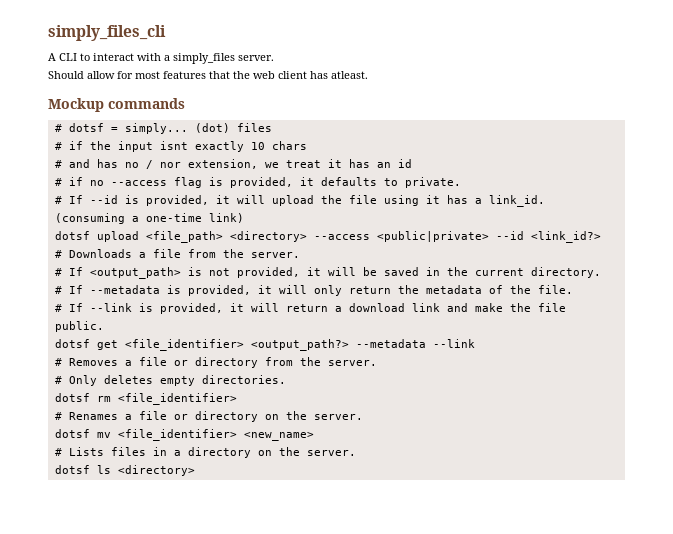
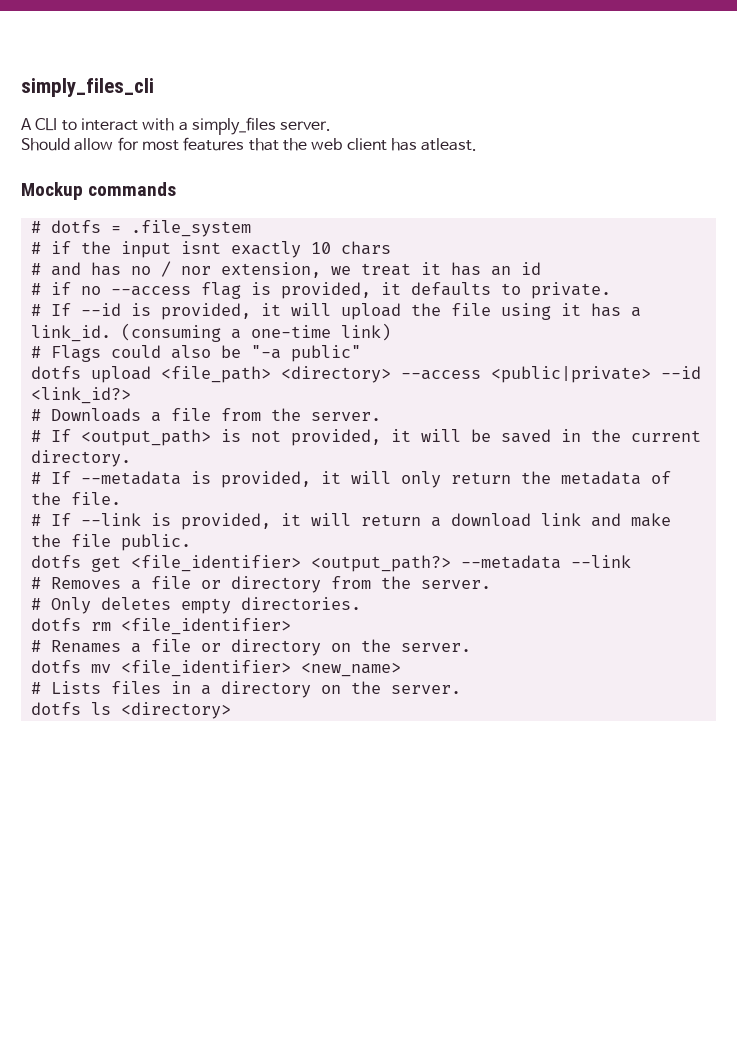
- # dotsf = simply... (dot) files
+ # dotfs = .file_system
- dotsf upload <file_path> <directory> --access <public|private> --id <link_id?>
+ # Flags could also be "-a public"
+ dotfs upload <file_path> <directory> --access <public|private> --id <link_id?>
- dotsf get <file_identifier> <output_path?> --metadata --link
+ dotfs get <file_identifier> <output_path?> --metadata --link
- dotsf rm <file_identifier>
+ dotfs rm <file_identifier>
- dotsf mv <file_identifier> <new_name>
+ dotfs mv <file_identifier> <new_name>
- dotsf ls <directory>
+ dotfs ls <directory>

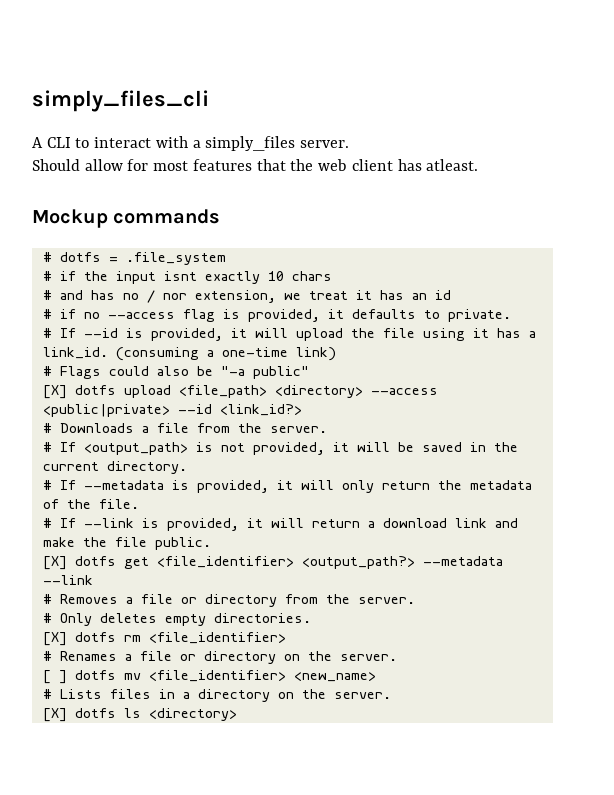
- dotfs upload <file_path> <directory> --access <public|private> --id <link_id?>
+ [X] dotfs upload <file_path> <directory> --access <public|private> --id <link_id?>
- dotfs get <file_identifier> <output_path?> --metadata --link
+ [X] dotfs get <file_identifier> <output_path?> --metadata --link
- dotfs rm <file_identifier>
+ [X] dotfs rm <file_identifier>
- dotfs mv <file_identifier> <new_name>
+ [ ] dotfs mv <file_identifier> <new_name>
- dotfs ls <directory>
+ [X] dotfs ls <directory>

